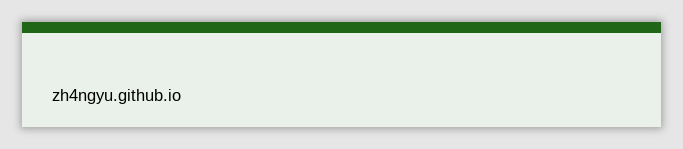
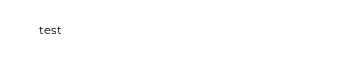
- zh4ngyu.github.io
+ test

